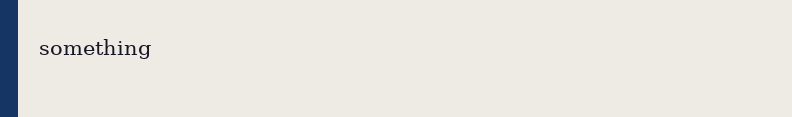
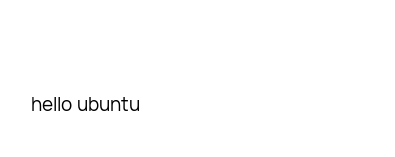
- something
+ hello ubuntu

